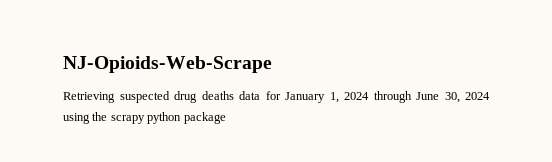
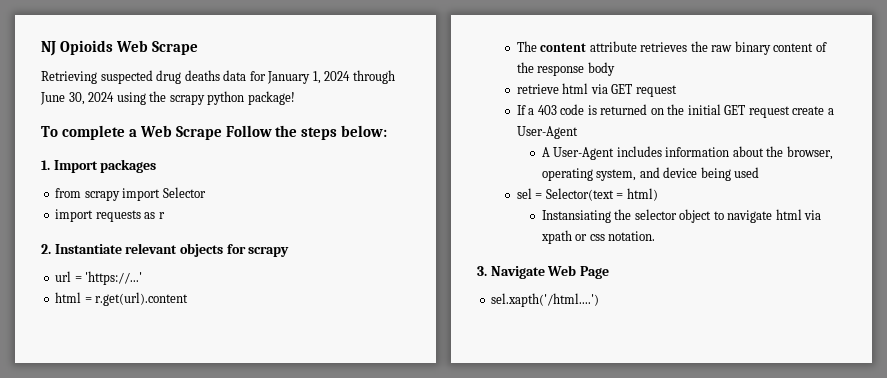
- NJ-Opioids-Web-Scrape
+ NJ Opioids Web Scrape
- Retrieving suspected drug deaths data for January 1, 2024 through June 30, 2024 using the scrapy python package
+ Retrieving suspected drug deaths data for January 1, 2024 through June 30, 2024 using the scrapy python package!
+ To complete a Web Scrape Follow the steps below:
+ 1. Import packages
+ from scrapy import Selector
+ import requests as r
+ 2. Instantiate relevant objects for scrapy
+ url = 'https://...'
+ html = r.get(url).content
+ The content attribute retrieves the raw binary content of the response body
+ retrieve html via GET request
+ If a 403 code is returned on the initial GET request create a User-Agent
+ A User-Agent includes information about the browser, operating system, and device being used
+ sel = Selector(text = html)
+ Instansiating the selector object to navigate html via xpath or css notation.
+ 3. Navigate Web Page
+ sel.xapth('/html....')

